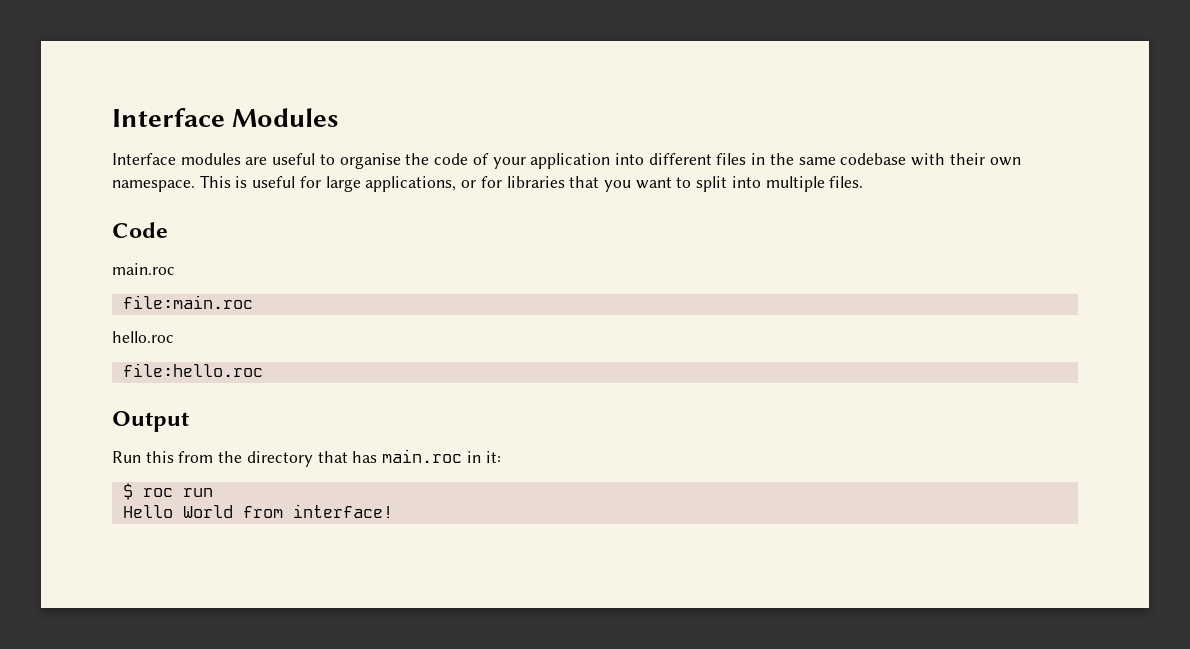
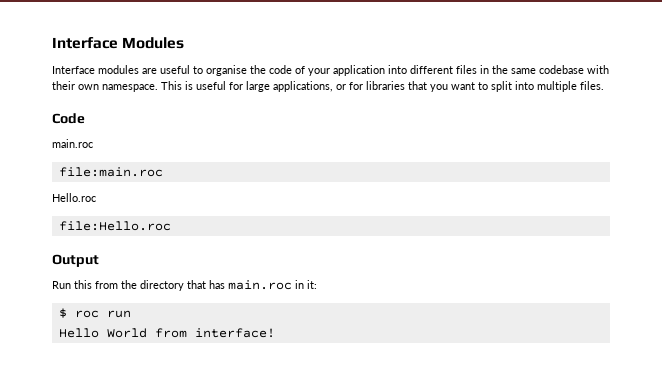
- hello.roc
- file:hello.roc
+ Hello.roc
+ file:Hello.roc

